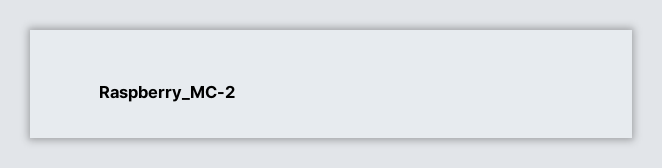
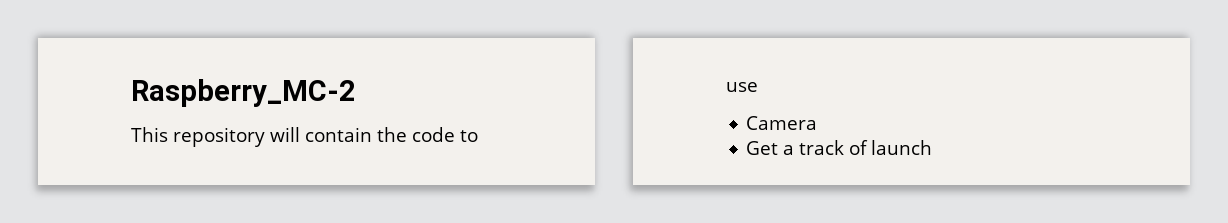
+ This repository will contain the code to use
+ Camera
+ Get a track of launch

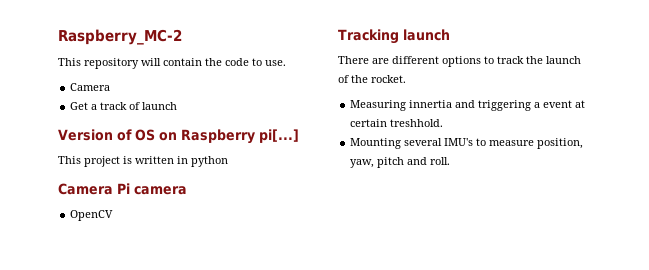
- This repository will contain the code to use
+ This repository will contain the code to use.
+ Version of OS on Raspberry pi[...]
+ This project is written in python
+ Camera Pi camera
+ OpenCV
+ Tracking launch
+ There are different options to track the launch of the rocket.
+ Measuring innertia and triggering a event at certain treshhold.
+ Mounting several IMU's to measure position, yaw, pitch and roll.

